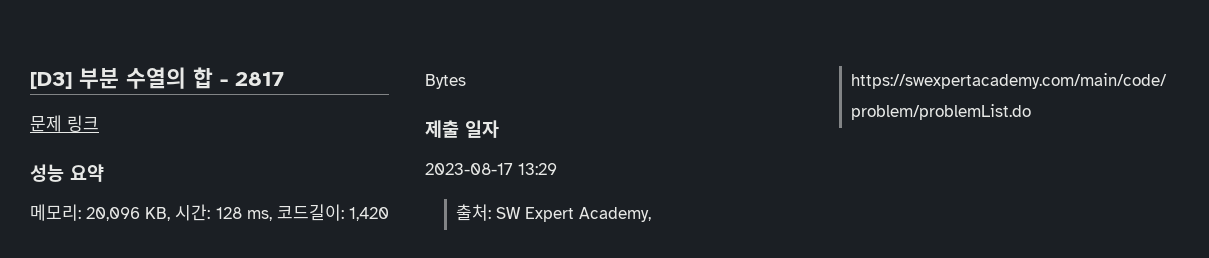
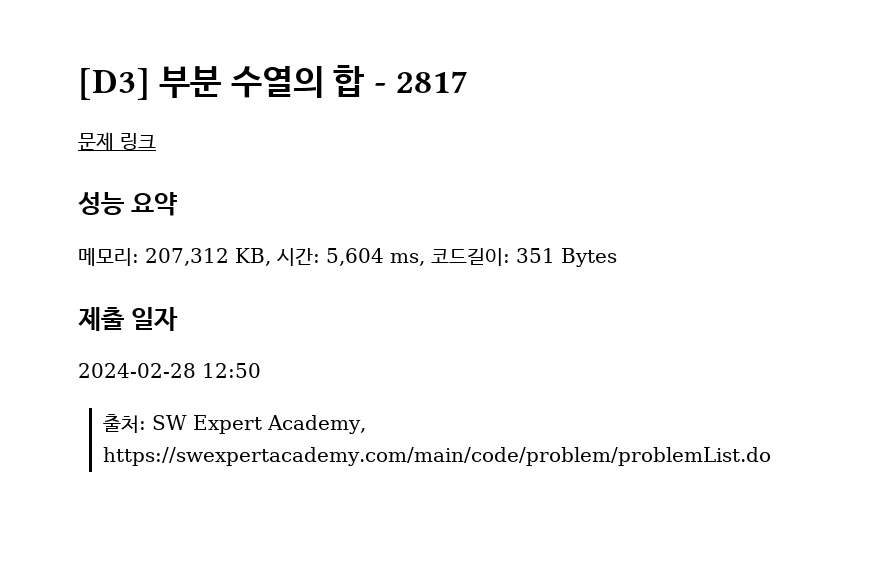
- 메모리: 20,096 KB, 시간: 128 ms, 코드길이: 1,420 Bytes
+ 메모리: 207,312 KB, 시간: 5,604 ms, 코드길이: 351 Bytes
- 2023-08-17 13:29
+ 2024-02-28 12:50

